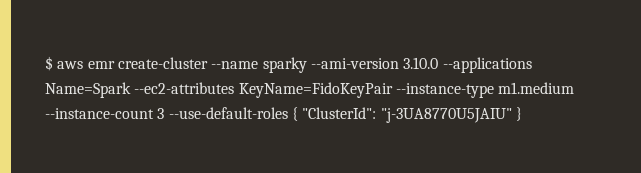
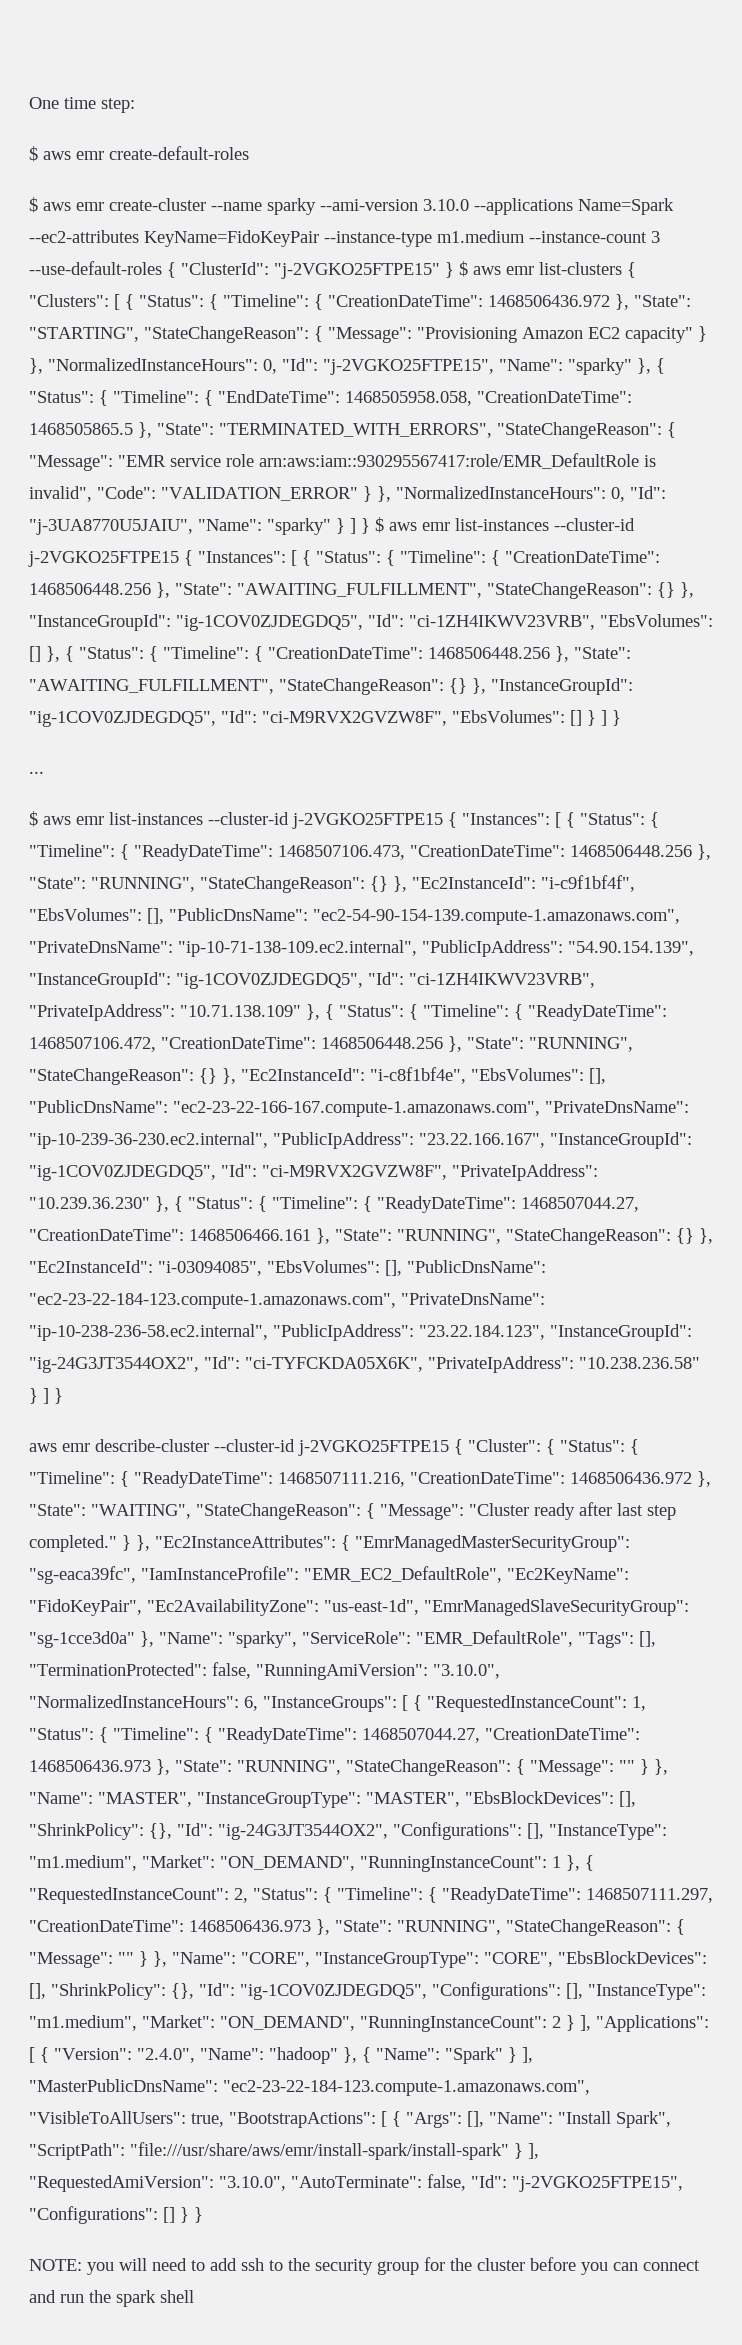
+ One time step:
+ $ aws emr create-default-roles
- $ aws emr create-cluster --name sparky --ami-version 3.10.0 --applications Name=Spark --ec2-attributes KeyName=FidoKeyPair --instance-type m1.medium --instance-count 3 --use-default-roles { "ClusterId": "j-3UA8770U5JAIU" }
+ $ aws emr create-cluster --name sparky --ami-version 3.10.0 --applications Name=Spark --ec2-attributes KeyName=FidoKeyPair --instance-type m1.medium --instance-count 3 --use-default-roles { "ClusterId": "j-2VGKO25FTPE15" } $ aws emr list-clusters { "Clusters": [ { "Status": { "Timeline": { "CreationDateTime": 1468506436.972 }, "State": "STARTING", "StateChangeReason": { "Message": "Provisioning Amazon EC2 capacity" } }, "NormalizedInstanceHours": 0, "Id": "j-2VGKO25FTPE15", "Name": "sparky" }, { "Status": { "Timeline": { "EndDateTime": 1468505958.058, "CreationDateTime": 1468505865.5 }, "State": "TERMINATED_WITH_ERRORS", "StateChangeReason": { "Message": "EMR service role arn:aws:iam::930295567417:role/EMR_DefaultRole is invalid", "Code": "VALIDATION_ERROR" } }, "NormalizedInstanceHours": 0, "Id": "j-3UA8770U5JAIU", "Name": "sparky" } ] } $ aws emr list-instances --cluster-id j-2VGKO25FTPE15 { "Instances": [ { "Status": { "Timeline": { "CreationDateTime": 1468506448.256 }, "State": "AWAITING_FULFILLMENT", "StateChangeReason": {} }, "InstanceGroupId": "ig-1COV0ZJDEGDQ5", "Id": "ci-1ZH4IKWV23VRB", "EbsVolumes": [] }, { "Status": { "Timeline": { "CreationDateTime": 1468506448.256 }, "State": "AWAITING_FULFILLMENT", "StateChangeReason": {} }, "InstanceGroupId": "ig-1COV0ZJDEGDQ5", "Id": "ci-M9RVX2GVZW8F", "EbsVolumes": [] } ] }
+ ...
+ $ aws emr list-instances --cluster-id j-2VGKO25FTPE15 { "Instances": [ { "Status": { "Timeline": { "ReadyDateTime": 1468507106.473, "CreationDateTime": 1468506448.256 }, "State": "RUNNING", "StateChangeReason": {} }, "Ec2InstanceId": "i-c9f1bf4f", "EbsVolumes": [], "PublicDnsName": "ec2-54-90-154-139.compute-1.amazonaws.com", "PrivateDnsName": "ip-10-71-138-109.ec2.internal", "PublicIpAddress": "54.90.154.139", "InstanceGroupId": "ig-1COV0ZJDEGDQ5", "Id": "ci-1ZH4IKWV23VRB", "PrivateIpAddress": "10.71.138.109" }, { "Status": { "Timeline": { "ReadyDateTime": 1468507106.472, "CreationDateTime": 1468506448.256 }, "State": "RUNNING", "StateChangeReason": {} }, "Ec2InstanceId": "i-c8f1bf4e", "EbsVolumes": [], "PublicDnsName": "ec2-23-22-166-167.compute-1.amazonaws.com", "PrivateDnsName": "ip-10-239-36-230.ec2.internal", "PublicIpAddress": "23.22.166.167", "InstanceGroupId": "ig-1COV0ZJDEGDQ5", "Id": "ci-M9RVX2GVZW8F", "PrivateIpAddress": "10.239.36.230" }, { "Status": { "Timeline": { "ReadyDateTime": 1468507044.27, "CreationDateTime": 1468506466.161 }, "State": "RUNNING", "StateChangeReason": {} }, "Ec2InstanceId": "i-03094085", "EbsVolumes": [], "PublicDnsName": "ec2-23-22-184-123.compute-1.amazonaws.com", "PrivateDnsName": "ip-10-238-236-58.ec2.internal", "PublicIpAddress": "23.22.184.123", "InstanceGroupId": "ig-24G3JT3544OX2", "Id": "ci-TYFCKDA05X6K", "PrivateIpAddress": "10.238.236.58" } ] }
+ aws emr describe-cluster --cluster-id j-2VGKO25FTPE15 { "Cluster": { "Status": { "Timeline": { "ReadyDateTime": 1468507111.216, "CreationDateTime": 1468506436.972 }, "State": "WAITING", "StateChangeReason": { "Message": "Cluster ready after last step completed." } }, "Ec2InstanceAttributes": { "EmrManagedMasterSecurityGroup": "sg-eaca39fc", "IamInstanceProfile": "EMR_EC2_DefaultRole", "Ec2KeyName": "FidoKeyPair", "Ec2AvailabilityZone": "us-east-1d", "EmrManagedSlaveSecurityGroup": "sg-1cce3d0a" }, "Name": "sparky", "ServiceRole": "EMR_DefaultRole", "Tags": [], "TerminationProtected": false, "RunningAmiVersion": "3.10.0", "NormalizedInstanceHours": 6, "InstanceGroups": [ { "RequestedInstanceCount": 1, "Status": { "Timeline": { "ReadyDateTime": 1468507044.27, "CreationDateTime": 1468506436.973 }, "State": "RUNNING", "StateChangeReason": { "Message": "" } }, "Name": "MASTER", "InstanceGroupType": "MASTER", "EbsBlockDevices": [], "ShrinkPolicy": {}, "Id": "ig-24G3JT3544OX2", "Configurations": [], "InstanceType": "m1.medium", "Market": "ON_DEMAND", "RunningInstanceCount": 1 }, { "RequestedInstanceCount": 2, "Status": { "Timeline": { "ReadyDateTime": 1468507111.297, "CreationDateTime": 1468506436.973 }, "State": "RUNNING", "StateChangeReason": { "Message": "" } }, "Name": "CORE", "InstanceGroupType": "CORE", "EbsBlockDevices": [], "ShrinkPolicy": {}, "Id": "ig-1COV0ZJDEGDQ5", "Configurations": [], "InstanceType": "m1.medium", "Market": "ON_DEMAND", "RunningInstanceCount": 2 } ], "Applications": [ { "Version": "2.4.0", "Name": "hadoop" }, { "Name": "Spark" } ], "MasterPublicDnsName": "ec2-23-22-184-123.compute-1.amazonaws.com", "VisibleToAllUsers": true, "BootstrapActions": [ { "Args": [], "Name": "Install Spark", "ScriptPath": "file:///usr/share/aws/emr/install-spark/install-spark" } ], "RequestedAmiVersion": "3.10.0", "AutoTerminate": false, "Id": "j-2VGKO25FTPE15", "Configurations": [] } }
+ NOTE: you will need to add ssh to the security group for the cluster before you can connect and run the spark shell

